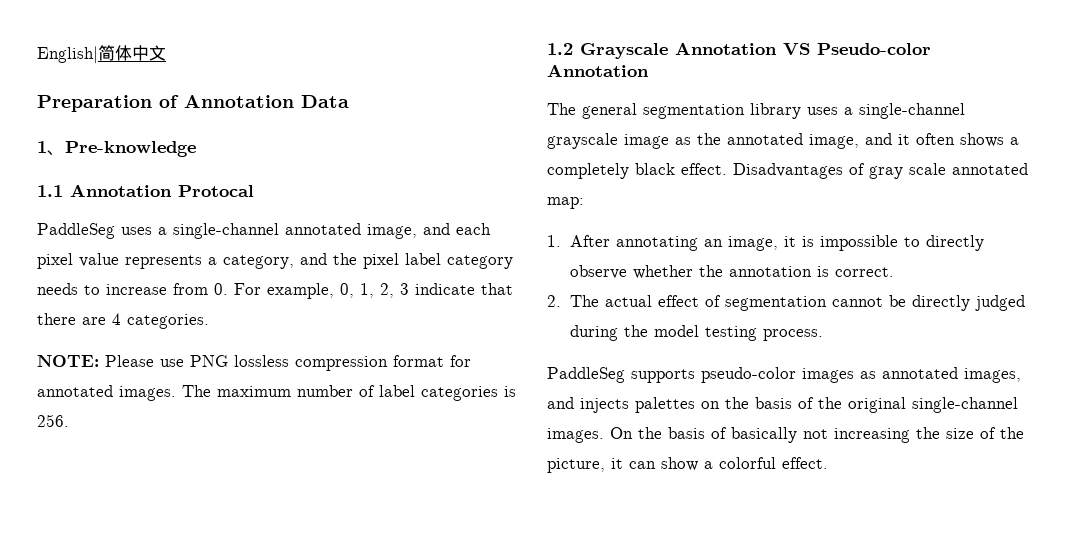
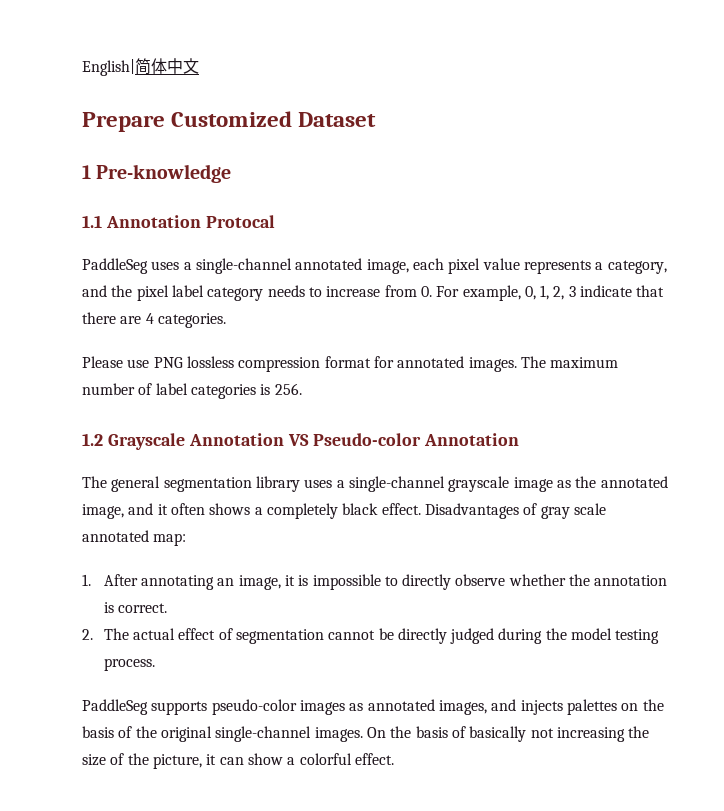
- Preparation of Annotation Data
+ Prepare Customized Dataset
- 1、Pre-knowledge
+ 1 Pre-knowledge
- PaddleSeg uses a single-channel annotated image, and each pixel value represents a category, and the pixel label category needs to increase from 0. For example, 0, 1, 2, 3 indicate that there are 4 categories.
+ PaddleSeg uses a single-channel annotated image, each pixel value represents a category, and the pixel label category needs to increase from 0. For example, 0, 1, 2, 3 indicate that there are 4 categories.
- NOTE: Please use PNG lossless compression format for annotated images.
+ Please use PNG lossless compression format for annotated images.

